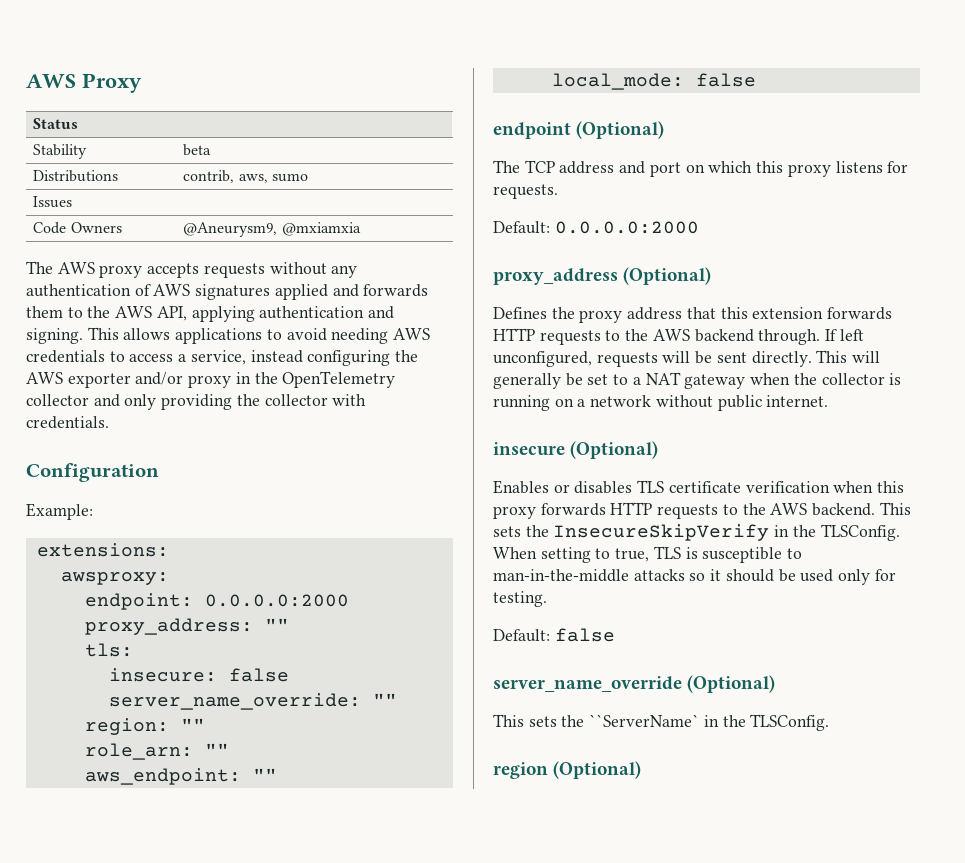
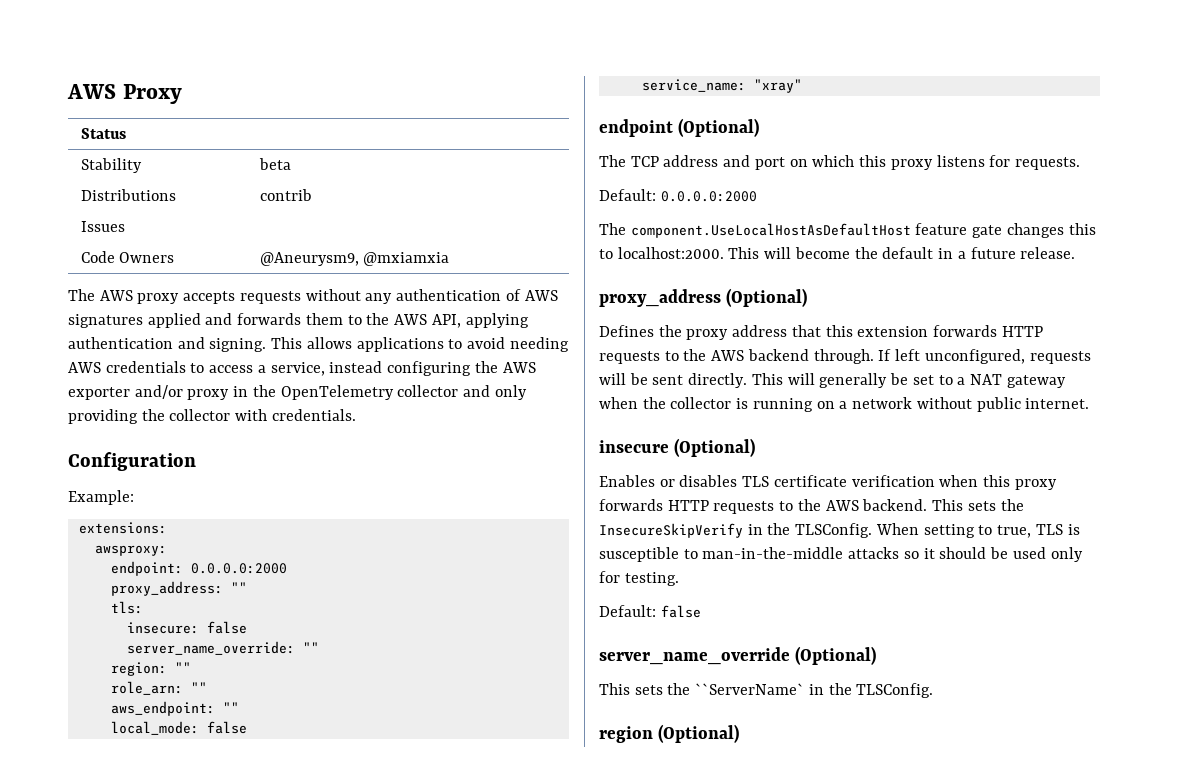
- Distributions | contrib, aws, sumo
+ Distributions | contrib
+ service_name: "xray"
+ The component.UseLocalHostAsDefaultHost feature gate changes this to localhost:2000. This will become the default in a future release.

